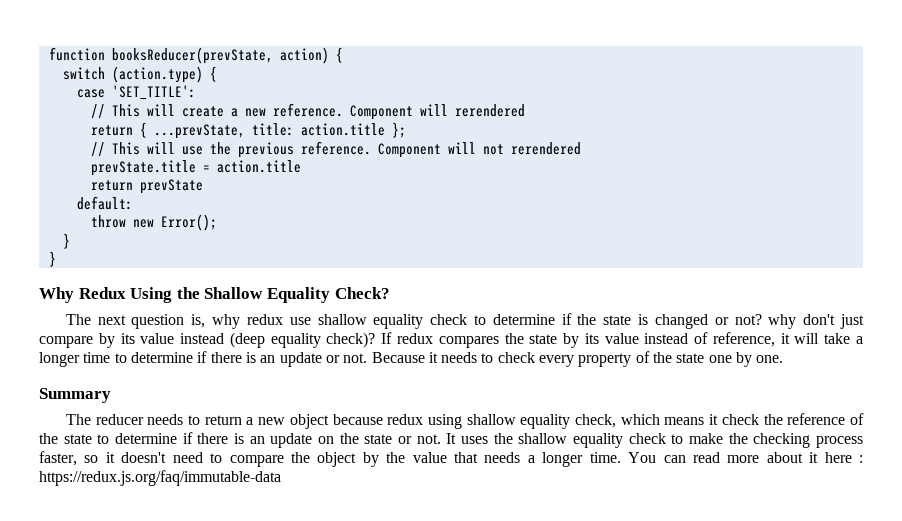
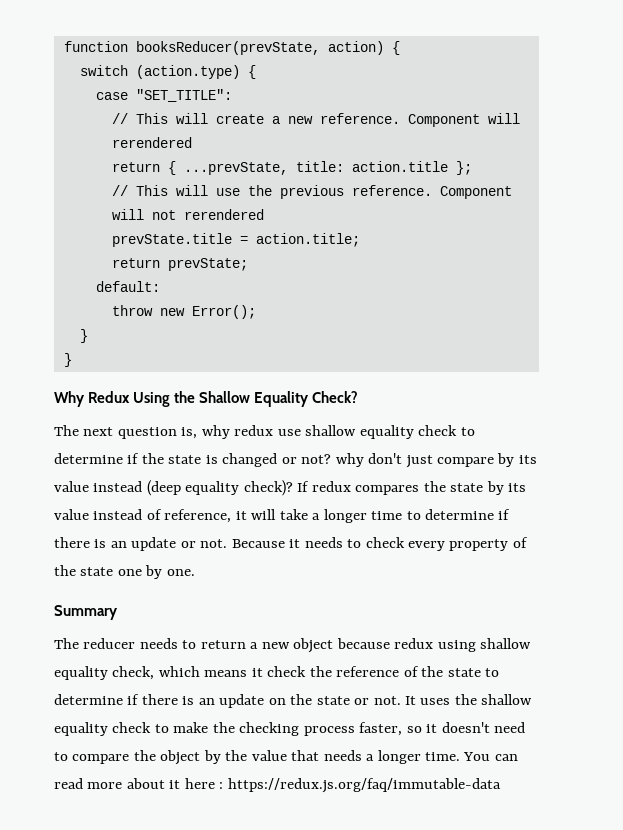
- case 'SET_TITLE':
+ case "SET_TITLE":
- prevState.title = action.title
- return prevState
+ prevState.title = action.title;
+ return prevState;

